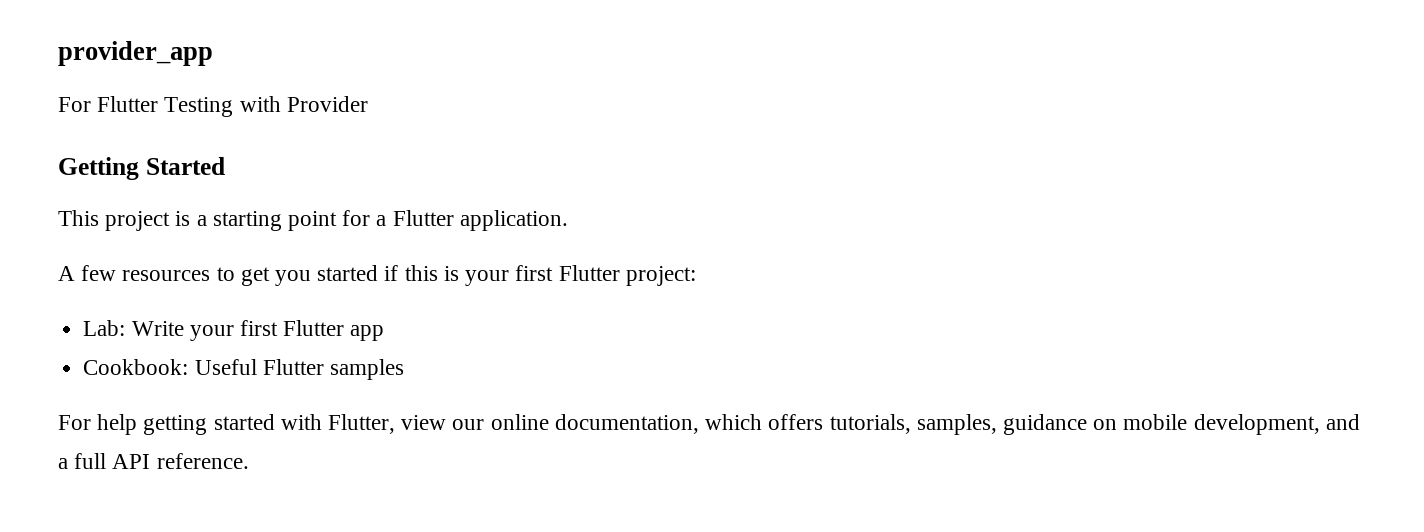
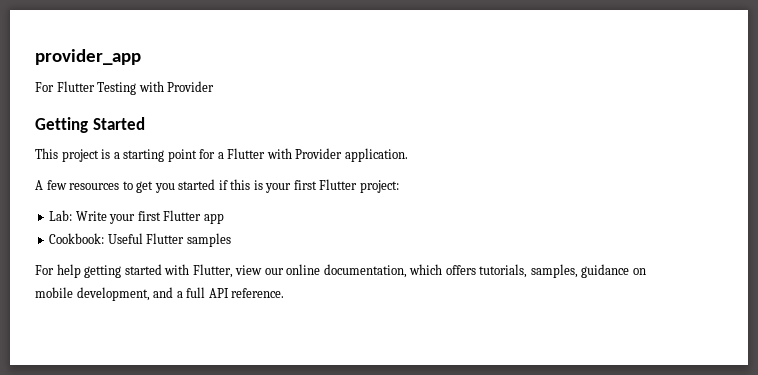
- This project is a starting point for a Flutter application.
+ This project is a starting point for a Flutter with Provider application.

